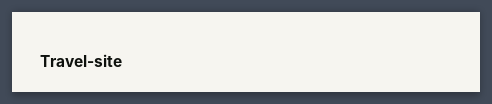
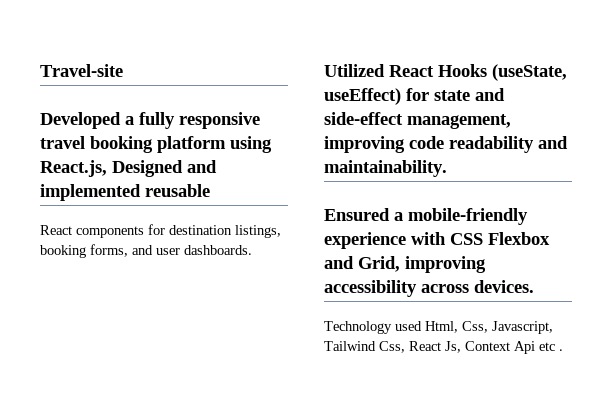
+ Developed a fully responsive travel booking platform using React.js, Designed and implemented reusable
+ React components for destination listings, booking forms, and user dashboards.
+ Utilized React Hooks (useState, useEffect) for state and side-effect management, improving code readability and maintainability.
+ Ensured a mobile-friendly experience with CSS Flexbox and Grid, improving accessibility across devices.
+ Technology used Html, Css, Javascript, Tailwind Css, React Js, Context Api etc .

